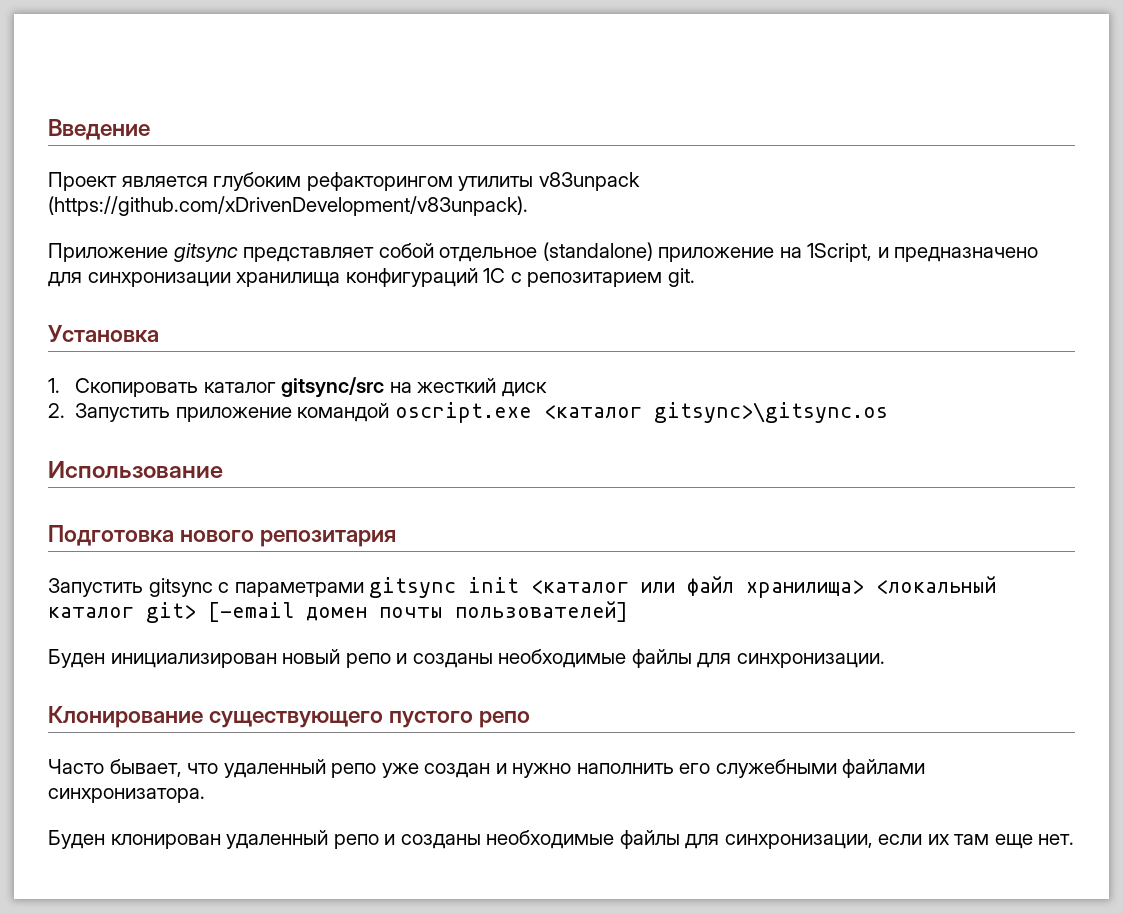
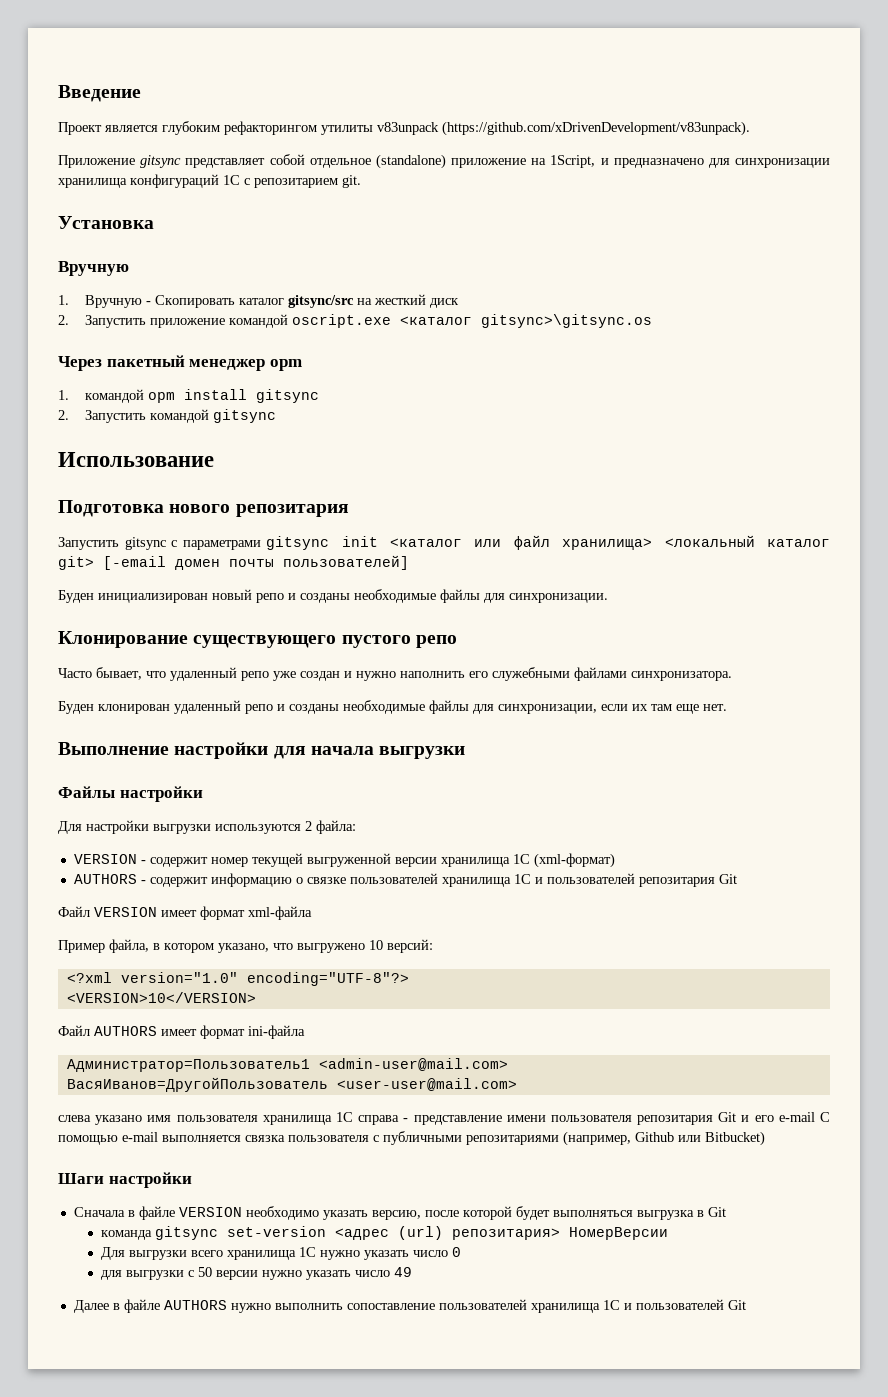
  Установка
- 1. Скопировать каталог gitsync/src на жесткий диск
+ Вручную
+ 1. Вручную - Скопировать каталог gitsync/src на жесткий диск
+ Через пакетный менеджер opm
+ 1. командой opm install gitsync
+ 2. Запустить командой gitsync
+ Выполнение настройки для начала выгрузки
+ Файлы настройки
+ Для настройки выгрузки используются 2 файла:
+ VERSION - содержит номер текущей выгруженной версии хранилища 1С (xml-формат)
+ AUTHORS - содержит информацию о связке пользователей хранилища 1С и пользователей репозитария Git
+ Файл VERSION имеет формат xml-файла
+ Пример файла, в котором указано, что выгружено 10 версий:
+ <?xml version="1.0" encoding="UTF-8"?>
+ <VERSION>10</VERSION>
+ Файл AUTHORS имеет формат ini-файла
+ Администратор=Пользователь1 <admin-user@mail.com>
+ ВасяИванов=ДругойПользователь <user-user@mail.com>
+ слева указано имя пользователя хранилища 1С справа - представление имени пользователя репозитария Git и его e-mail С помощью e-mail выполняется связка пользователя с публичными репозитариями (например, Github или Bitbucket)
+ Шаги настройки
+ Сначала в файле VERSION необходимо указать версию, после которой будет выполняться выгрузка в Git
+ команда gitsync set-version <адрес (url) репозитария> НомерВерсии
+ Для выгрузки всего хранилища 1С нужно указать число 0
+ для выгрузки с 50 версии нужно указать число 49
+ Далее в файле AUTHORS нужно выполнить сопоставление пользователей хранилища 1С и пользователей Git

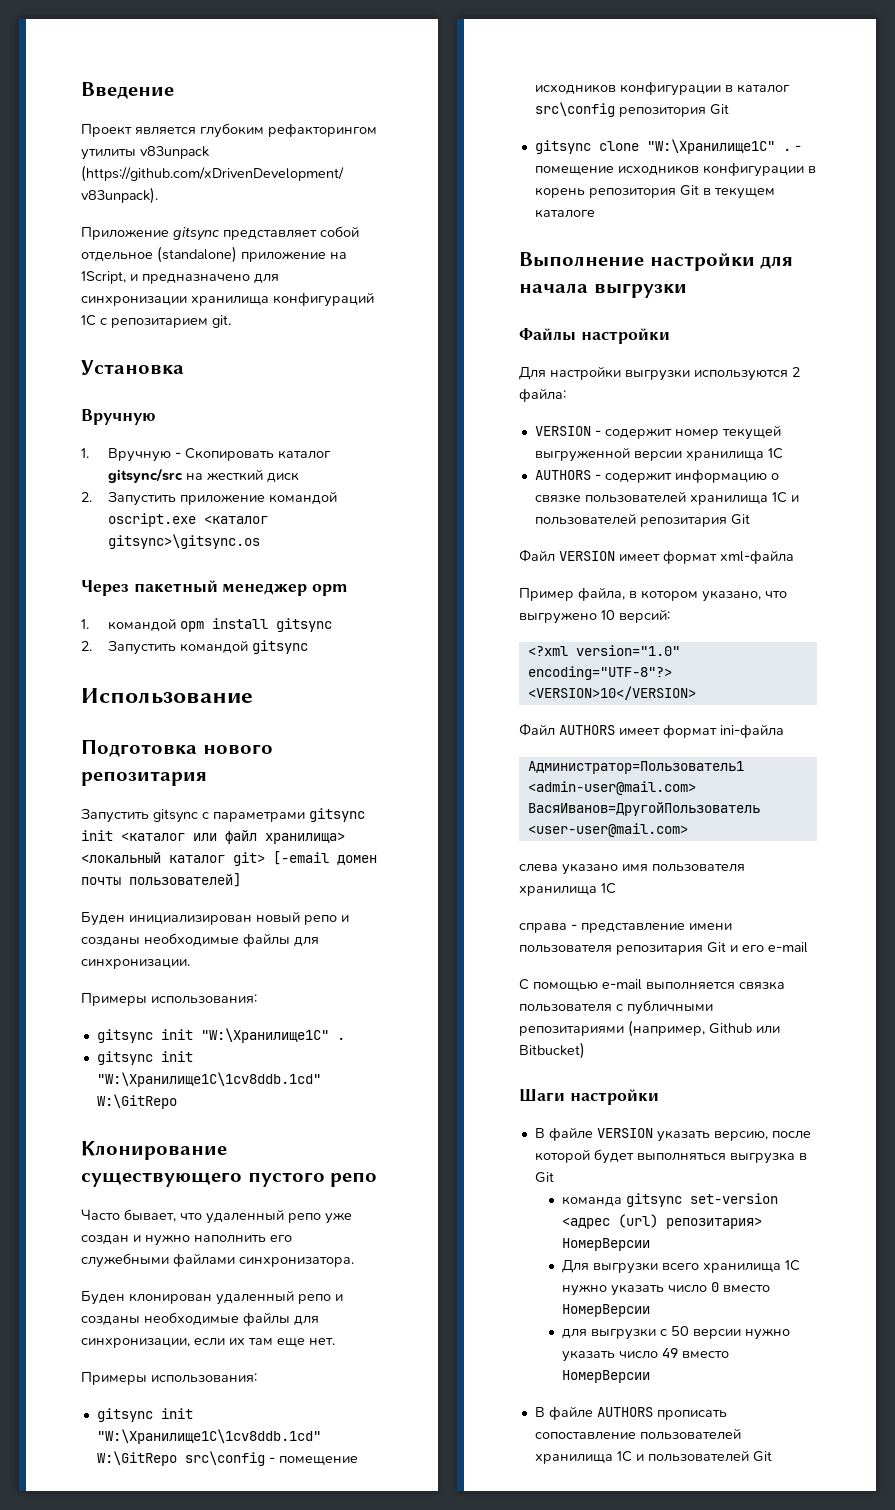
  Буден инициализирован новый репо и созданы необходимые файлы для синхронизации.
+ Примеры использования:
+ gitsync init "W:\Хранилище1С" .
+ gitsync init "W:\Хранилище1С\1cv8ddb.1cd" W:\GitRepo
  Буден клонирован удаленный репо и созданы необходимые файлы для синхронизации, если их там еще нет.
+ Примеры использования:
+ gitsync init "W:\Хранилище1С\1cv8ddb.1cd" W:\GitRepo src\config - помещение исходников конфигурации в каталог src\config репозитория Git
+ gitsync clone "W:\Хранилище1С" . - помещение исходников конфигурации в корень репозитория Git в текущем каталоге
- VERSION - содержит номер текущей выгруженной версии хранилища 1С (xml-формат)
+ VERSION - содержит номер текущей выгруженной версии хранилища 1С
- слева указано имя пользователя хранилища 1С справа - представление имени пользователя репозитария Git и его e-mail С помощью e-mail выполняется связка пользователя с публичными репозитариями (например, Github или Bitbucket)
+ слева указано имя пользователя хранилища 1С
+ справа - представление имени пользователя репозитария Git и его e-mail
+ С помощью e-mail выполняется связка пользователя с публичными репозитариями (например, Github или Bitbucket)
- Сначала в файле VERSION необходимо указать версию, после которой будет выполняться выгрузка в Git
+ В файле VERSION указать версию, после которой будет выполняться выгрузка в Git
- Для выгрузки всего хранилища 1С нужно указать число 0
+ Для выгрузки всего хранилища 1С нужно указать число 0 вместо НомерВерсии
- для выгрузки с 50 версии нужно указать число 49
- Далее в файле AUTHORS нужно выполнить сопоставление пользователей хранилища 1С и пользователей Git
+ для выгрузки с 50 версии нужно указать число 49 вместо НомерВерсии
+ В файле AUTHORS прописать сопоставление пользователей хранилища 1С и пользователей Git

